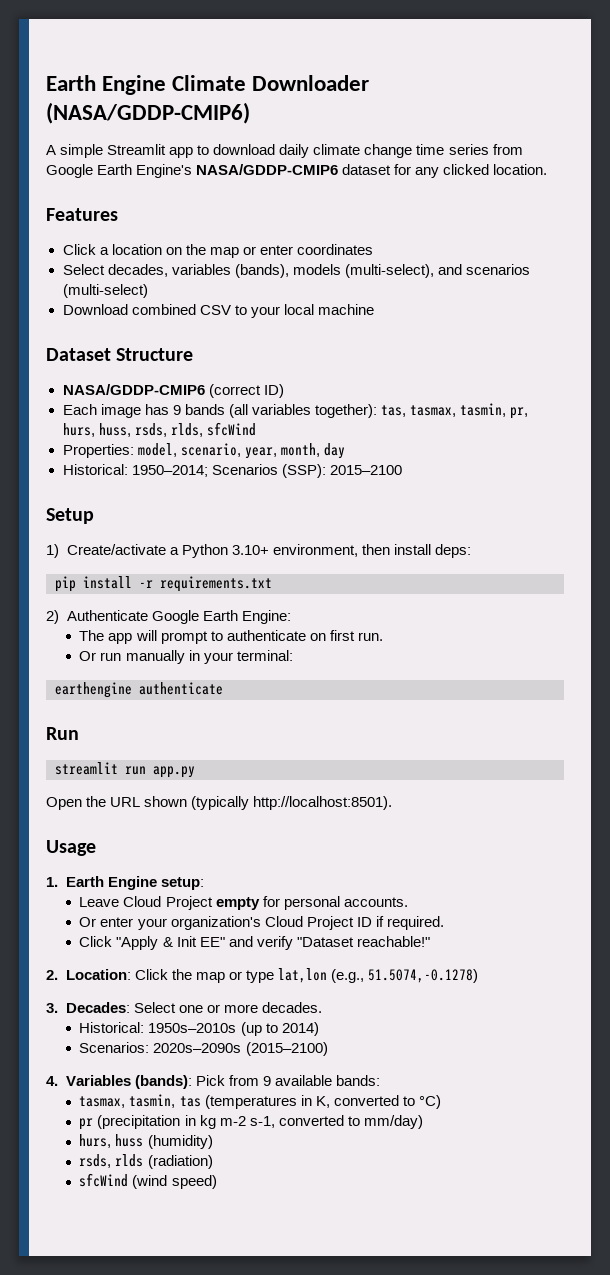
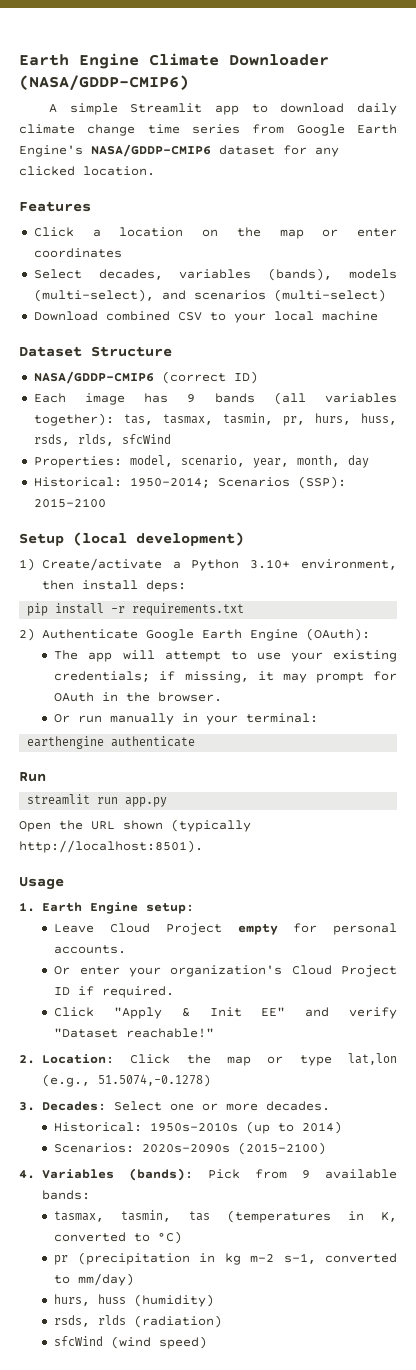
- Setup
+ Setup (local development)
- 2) Authenticate Google Earth Engine:
+ 2) Authenticate Google Earth Engine (OAuth):
- The app will prompt to authenticate on first run.
+ The app will attempt to use your existing credentials; if missing, it may prompt for OAuth in the browser.

